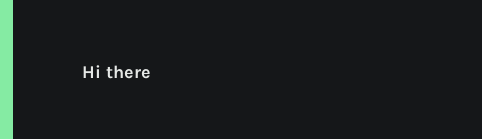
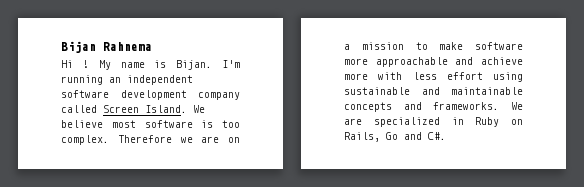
- Hi there
+ Bijan Rahnema
+ Hi ! My name is Bijan. I'm running an independent software development company called Screen Island. We believe most software is too complex. Therefore we are on a mission to make software more approachable and achieve more with less effort using sustainable and maintainable concepts and frameworks. We are specialized in Ruby on Rails, Go and C#.

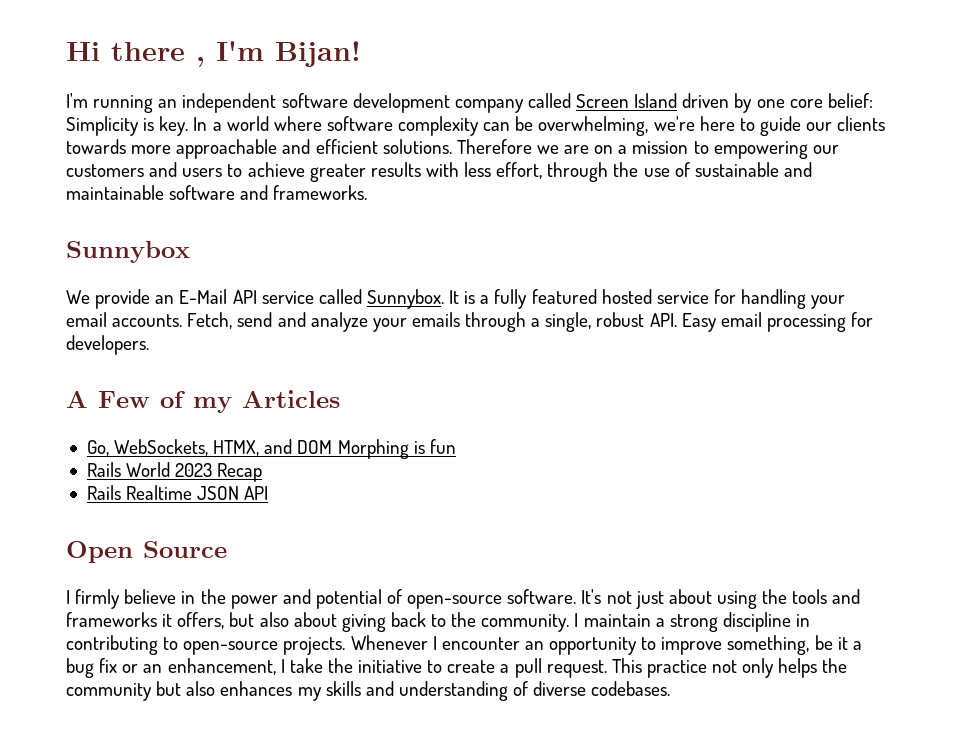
- Bijan Rahnema
- Hi ! My name is Bijan. I'm running an independent software development company called Screen Island. We believe most software is too complex.
+ Hi there , I'm Bijan!
+ I'm running an independent software development company called Screen Island driven by one core belief: Simplicity is key. In a world where software complexity can be overwhelming, we're here to guide our clients towards more approachable and efficient solutions.
- Therefore we are on a mission to make software more approachable and achieve more with less effort using sustainable and maintainable concepts and frameworks. We are specialized in Ruby on Rails, Go and C#.
+ Therefore we are on a mission to empowering our customers and users to achieve greater results with less effort, through the use of sustainable and maintainable software and frameworks.
+ Sunnybox
+ We provide an E-Mail API service called Sunnybox. It is a fully featured hosted service for handling your email accounts. Fetch, send and analyze your emails through a single, robust API. Easy email processing for developers.
+ A Few of my Articles
+ Go, WebSockets, HTMX, and DOM Morphing is fun
+ Rails World 2023 Recap
+ Rails Realtime JSON API
+ Open Source
+ I firmly believe in the power and potential of open-source software. It's not just about using the tools and frameworks it offers, but also about giving back to the community. I maintain a strong discipline in contributing to open-source projects. Whenever I encounter an opportunity to improve something, be it a bug fix or an enhancement, I take the initiative to create a pull request. This practice not only helps the community but also enhances my skills and understanding of diverse codebases.

